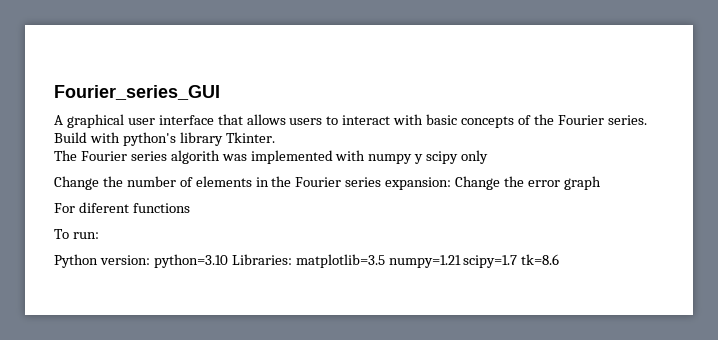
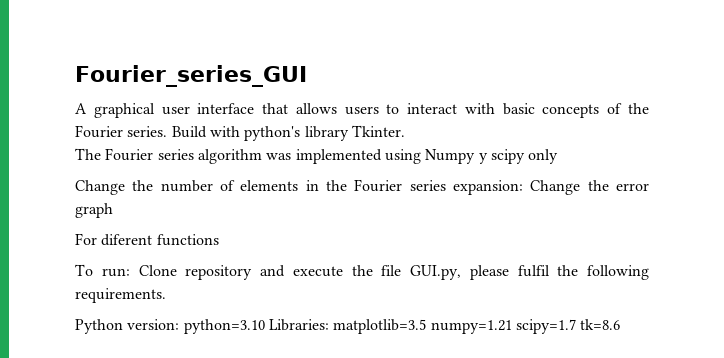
- The Fourier series algorith was implemented with numpy y scipy only
+ The Fourier series algorithm was implemented using Numpy y scipy only
- To run:
+ To run: Clone repository and execute the file GUI.py, please fulfil the following requirements.

